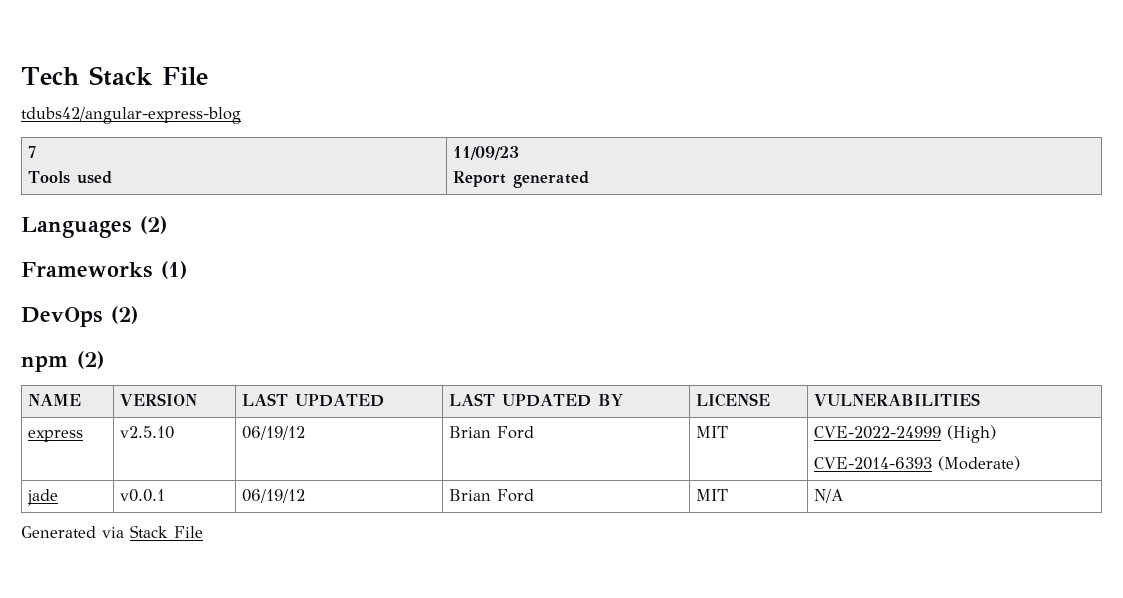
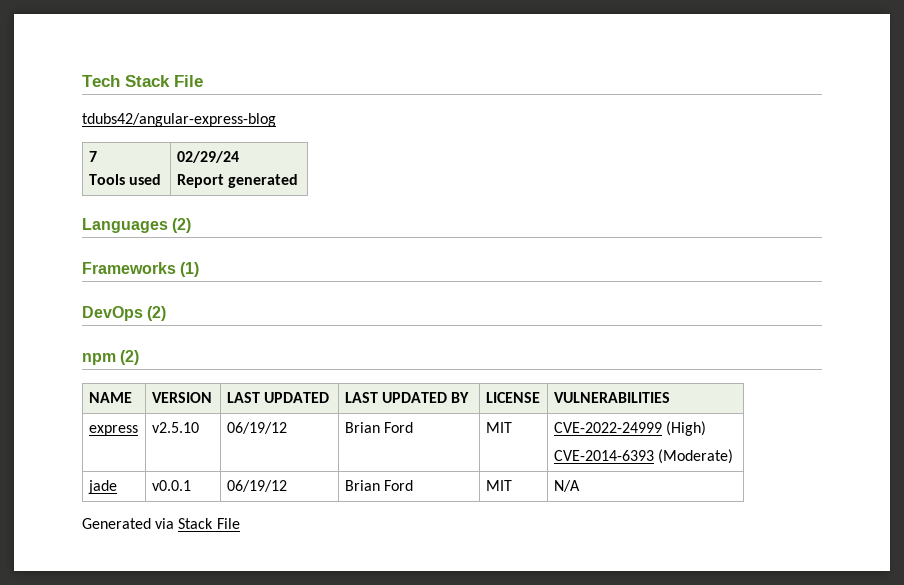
  7
- Tools used | 11/09/23
+ Tools used | 02/29/24

